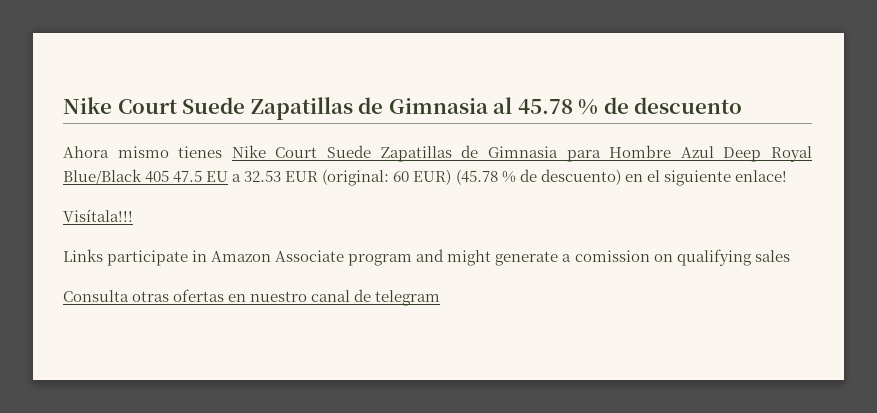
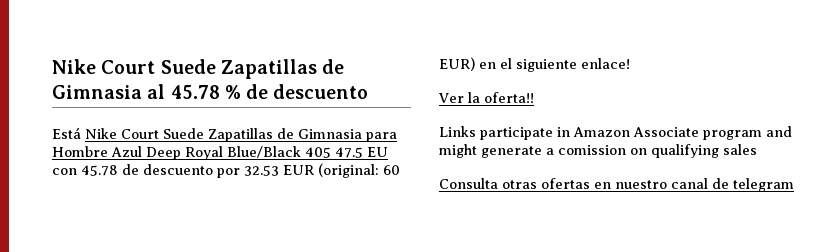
- Ahora mismo tienes Nike Court Suede Zapatillas de Gimnasia para Hombre Azul Deep Royal Blue/Black 405 47.5 EU a 32.53 EUR (original: 60 EUR) (45.78 % de descuento) en el siguiente enlace!
+ Está Nike Court Suede Zapatillas de Gimnasia para Hombre Azul Deep Royal Blue/Black 405 47.5 EU con 45.78 de descuento por 32.53 EUR (original: 60 EUR) en el siguiente enlace!
- Visítala!!!
+ Ver la oferta!!

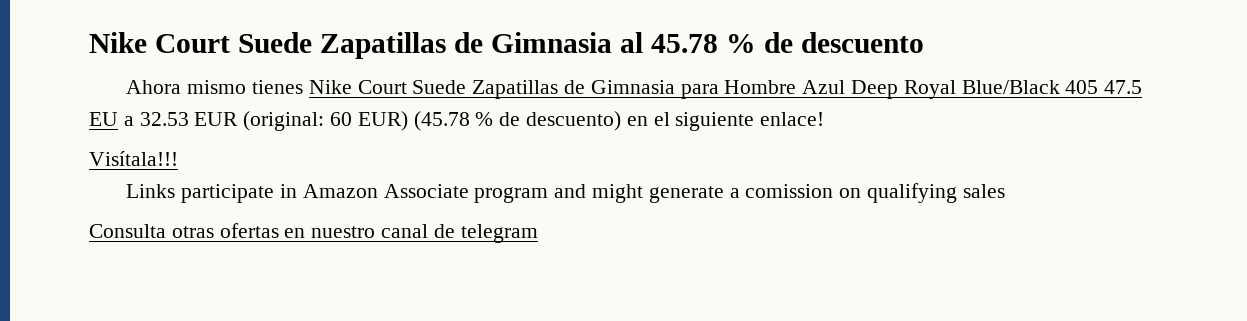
- Está Nike Court Suede Zapatillas de Gimnasia para Hombre Azul Deep Royal Blue/Black 405 47.5 EU con 45.78 de descuento por 32.53 EUR (original: 60 EUR) en el siguiente enlace!
+ Ahora mismo tienes Nike Court Suede Zapatillas de Gimnasia para Hombre Azul Deep Royal Blue/Black 405 47.5 EU a 32.53 EUR (original: 60 EUR) (45.78 % de descuento) en el siguiente enlace!
- Ver la oferta!!
+ Visítala!!!

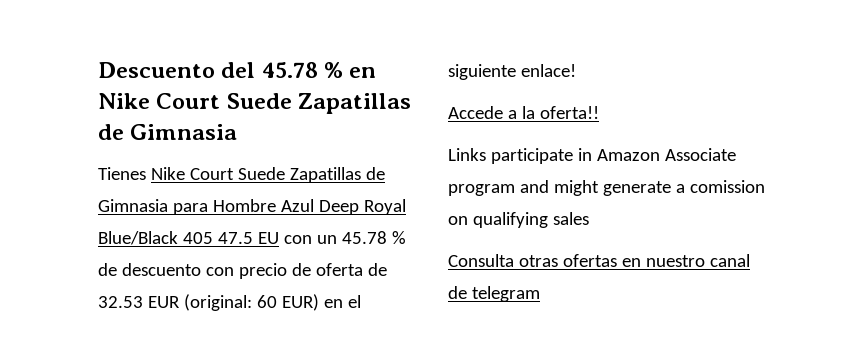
- Nike Court Suede Zapatillas de Gimnasia al 45.78 % de descuento
- Ahora mismo tienes Nike Court Suede Zapatillas de Gimnasia para Hombre Azul Deep Royal Blue/Black 405 47.5 EU a 32.53 EUR (original: 60 EUR) (45.78 % de descuento) en el siguiente enlace!
+ Descuento del 45.78 % en Nike Court Suede Zapatillas de Gimnasia
+ Tienes Nike Court Suede Zapatillas de Gimnasia para Hombre Azul Deep Royal Blue/Black 405 47.5 EU con un 45.78 % de descuento con precio de oferta de 32.53 EUR (original: 60 EUR) en el siguiente enlace!
- Visítala!!!
+ Accede a la oferta!!

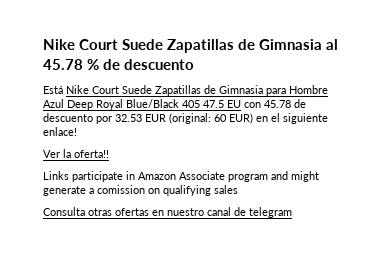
- Descuento del 45.78 % en Nike Court Suede Zapatillas de Gimnasia
- Tienes Nike Court Suede Zapatillas de Gimnasia para Hombre Azul Deep Royal Blue/Black 405 47.5 EU con un 45.78 % de descuento con precio de oferta de 32.53 EUR (original: 60 EUR) en el siguiente enlace!
+ Nike Court Suede Zapatillas de Gimnasia al 45.78 % de descuento
+ Está Nike Court Suede Zapatillas de Gimnasia para Hombre Azul Deep Royal Blue/Black 405 47.5 EU con 45.78 de descuento por 32.53 EUR (original: 60 EUR) en el siguiente enlace!
- Accede a la oferta!!
+ Ver la oferta!!

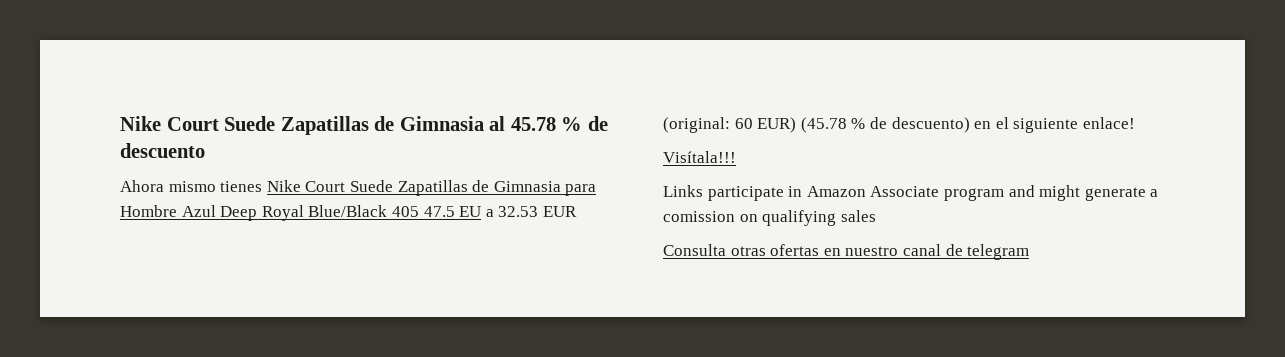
- Está Nike Court Suede Zapatillas de Gimnasia para Hombre Azul Deep Royal Blue/Black 405 47.5 EU con 45.78 de descuento por 32.53 EUR (original: 60 EUR) en el siguiente enlace!
+ Ahora mismo tienes Nike Court Suede Zapatillas de Gimnasia para Hombre Azul Deep Royal Blue/Black 405 47.5 EU a 32.53 EUR (original: 60 EUR) (45.78 % de descuento) en el siguiente enlace!
- Ver la oferta!!
+ Visítala!!!

